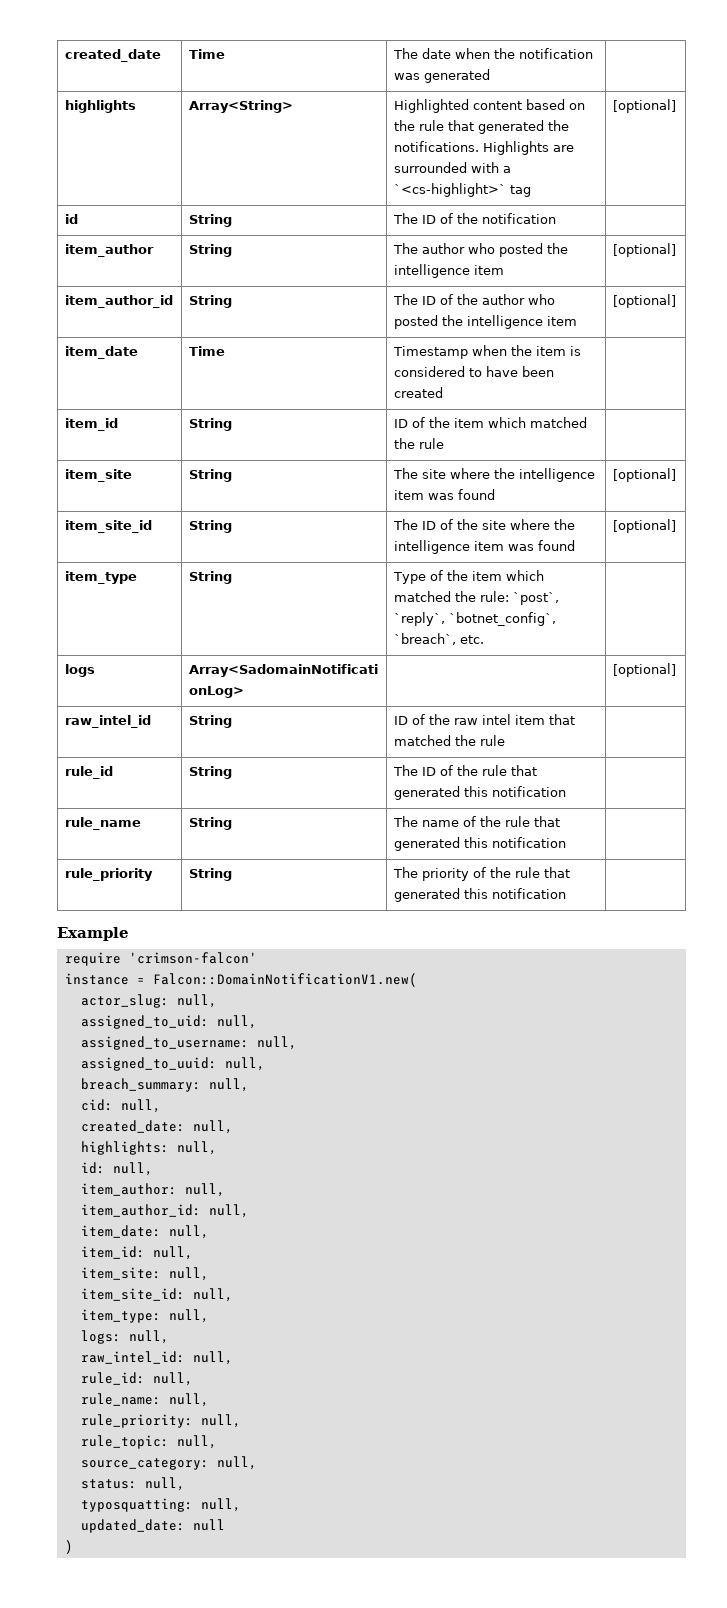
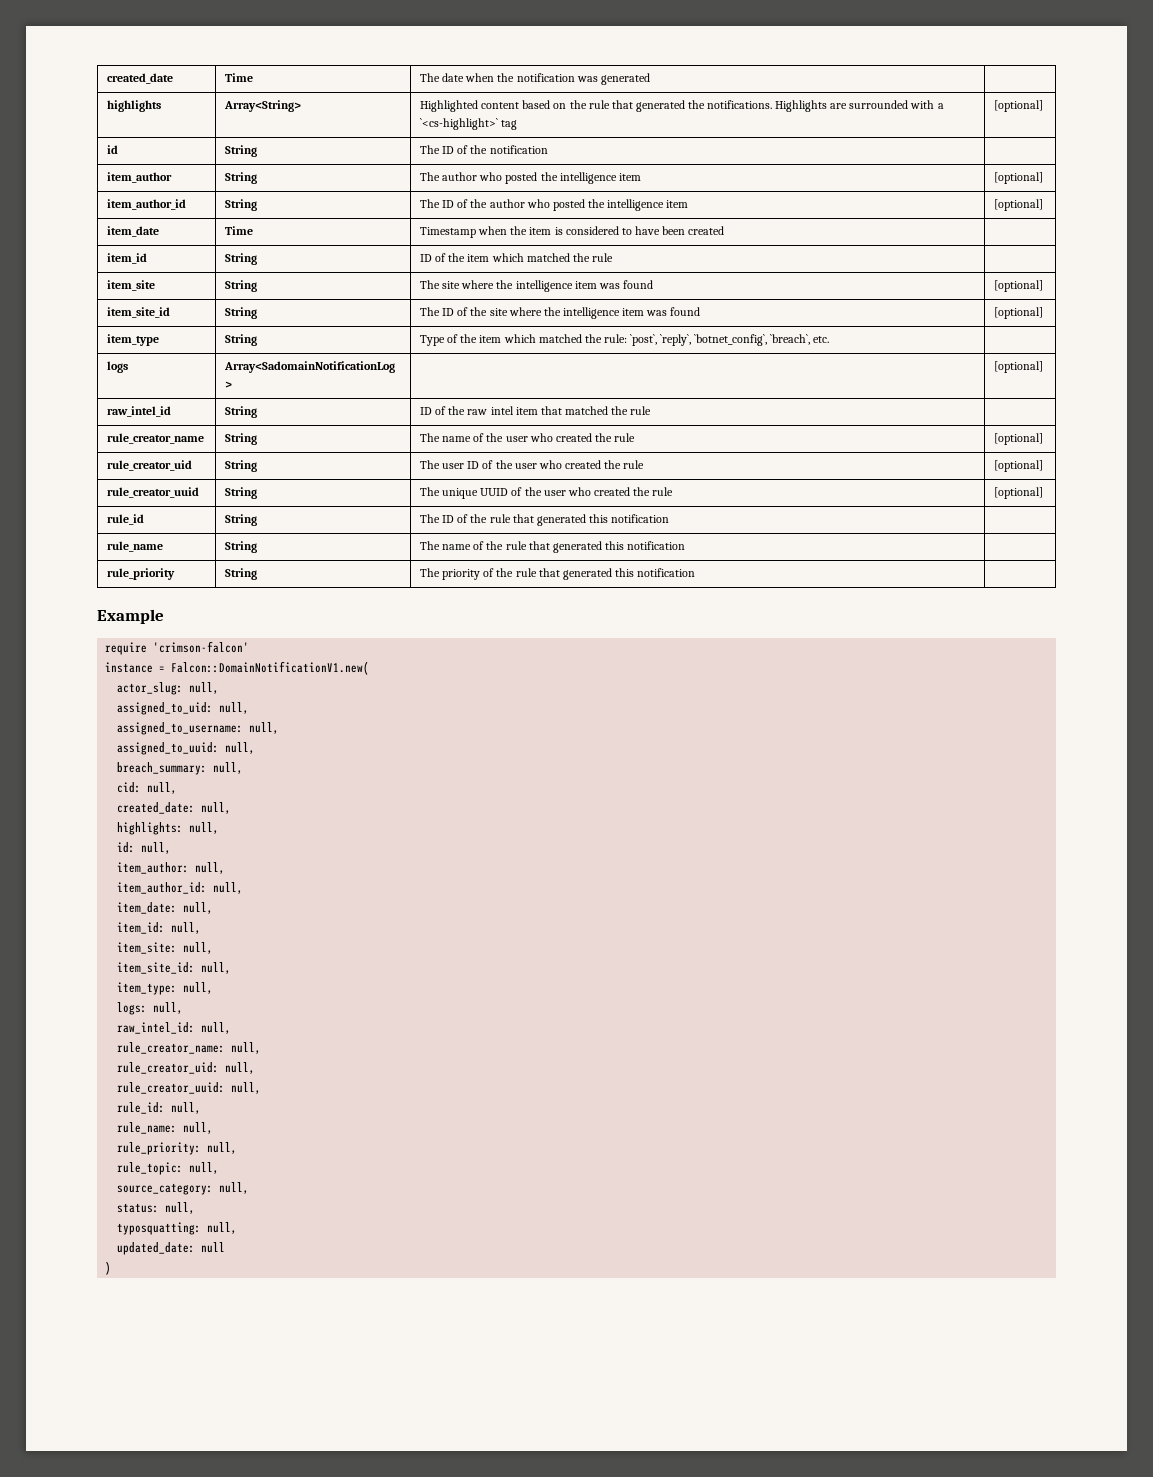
+ rule_creator_name | String | The name of the user who created the rule | [optional]
+ rule_creator_uid | String | The user ID of the user who created the rule | [optional]
+ rule_creator_uuid | String | The unique UUID of the user who created the rule | [optional]
+ rule_creator_name: null,
+ rule_creator_uid: null,
+ rule_creator_uuid: null,

